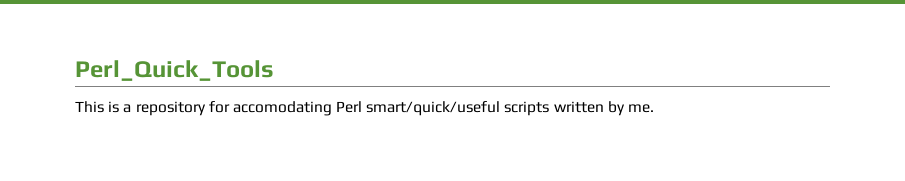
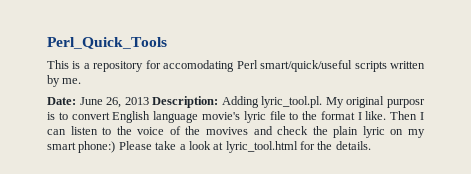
+ Date: June 26, 2013 Description: Adding lyric_tool.pl. My original purposr is to convert English language movie's lyric file to the format I like. Then I can listen to the voice of the movives and check the plain lyric on my smart phone:) Please take a look at lyric_tool.html for the details.

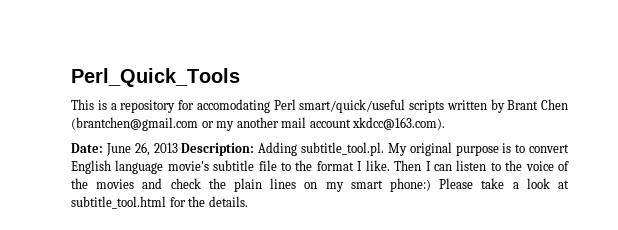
- This is a repository for accomodating Perl smart/quick/useful scripts written by me.
+ This is a repository for accomodating Perl smart/quick/useful scripts written by Brant Chen (brantchen@gmail.com or my another mail account xkdcc@163.com).
- Date: June 26, 2013 Description: Adding lyric_tool.pl. My original purposr is to convert English language movie's lyric file to the format I like.
+ Date: June 26, 2013 Description: Adding subtitle_tool.pl. My original purpose is to convert English language movie's subtitle file to the format I like.
- Then I can listen to the voice of the movives and check the plain lyric on my smart phone:) Please take a look at lyric_tool.html for the details.
+ Then I can listen to the voice of the movies and check the plain lines on my smart phone:) Please take a look at subtitle_tool.html for the details.

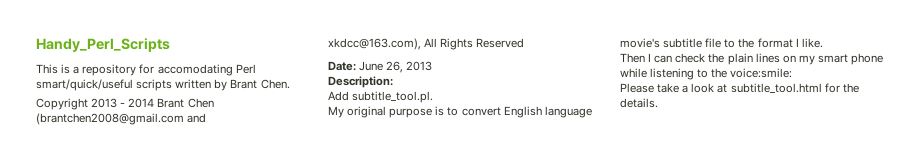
- Perl_Quick_Tools
+ Handy_Perl_Scripts
- This is a repository for accomodating Perl smart/quick/useful scripts written by Brant Chen (brantchen@gmail.com or my another mail account xkdcc@163.com).
+ This is a repository for accomodating Perl smart/quick/useful scripts written by Brant Chen.
+ Copyright 2013 - 2014 Brant Chen (brantchen2008@gmail.com and xkdcc@163.com), All Rights Reserved
- Date: June 26, 2013 Description: Adding subtitle_tool.pl. My original purpose is to convert English language movie's subtitle file to the format I like. Then I can listen to the voice of the movies and check the plain lines on my smart phone:) Please take a look at subtitle_tool.html for the details.
+ Date: June 26, 2013
+ Description:
+ Add subtitle_tool.pl.
+ My original purpose is to convert English language movie's subtitle file to the format I like.
+ Then I can check the plain lines on my smart phone while listening to the voice:smile:
+ Please take a look at subtitle_tool.html for the details.

